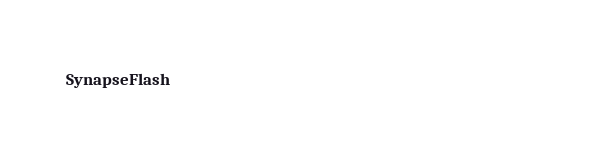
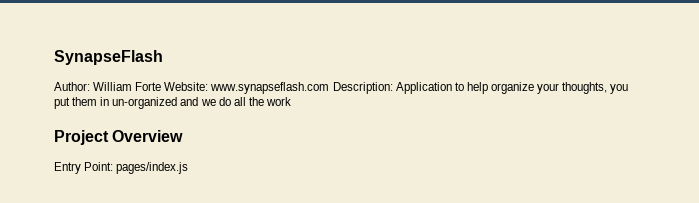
+ Author: William Forte Website: www.synapseflash.com Description: Application to help organize your thoughts, you put them in un-organized and we do all the work
+ Project Overview
+ Entry Point: pages/index.js

